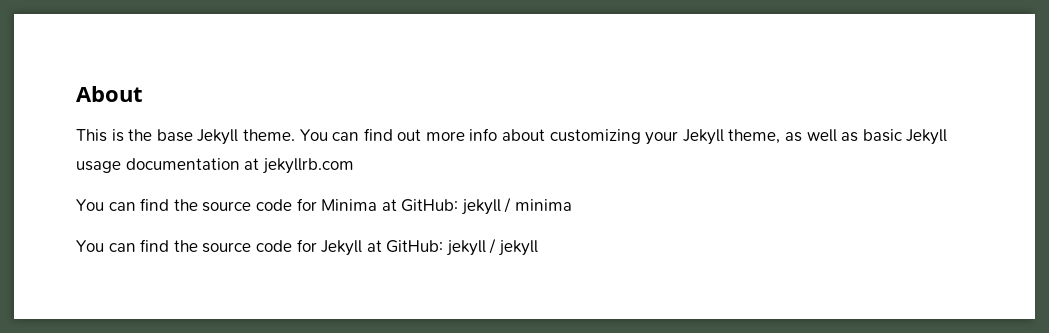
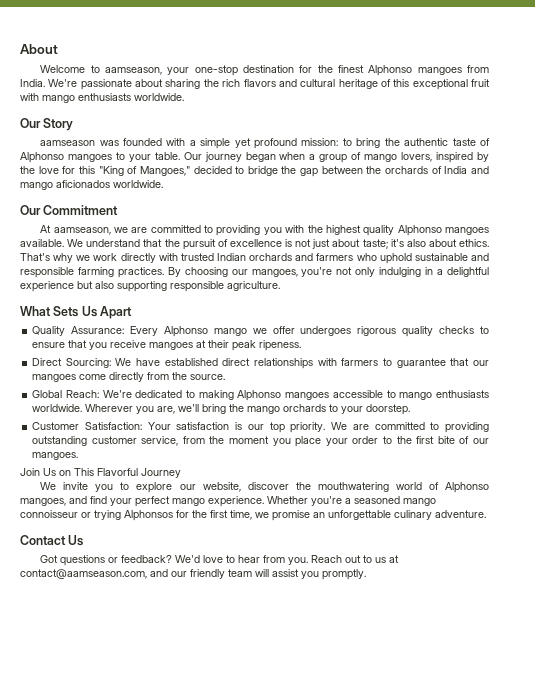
- This is the base Jekyll theme. You can find out more info about customizing your Jekyll theme, as well as basic Jekyll usage documentation at jekyllrb.com
- You can find the source code for Minima at GitHub: jekyll / minima
- You can find the source code for Jekyll at GitHub: jekyll / jekyll
+ Welcome to aamseason, your one-stop destination for the finest Alphonso mangoes from India. We're passionate about sharing the rich flavors and cultural heritage of this exceptional fruit with mango enthusiasts worldwide.
+ Our Story
+ aamseason was founded with a simple yet profound mission: to bring the authentic taste of Alphonso mangoes to your table. Our journey began when a group of mango lovers, inspired by the love for this "King of Mangoes," decided to bridge the gap between the orchards of India and mango aficionados worldwide.
+ Our Commitment
+ At aamseason, we are committed to providing you with the highest quality Alphonso mangoes available. We understand that the pursuit of excellence is not just about taste; it's also about ethics. That's why we work directly with trusted Indian orchards and farmers who uphold sustainable and responsible farming practices. By choosing our mangoes, you're not only indulging in a delightful experience but also supporting responsible agriculture.
+ What Sets Us Apart
+ Quality Assurance: Every Alphonso mango we offer undergoes rigorous quality checks to ensure that you receive mangoes at their peak ripeness.
+ Direct Sourcing: We have established direct relationships with farmers to guarantee that our mangoes come directly from the source.
+ Global Reach: We're dedicated to making Alphonso mangoes accessible to mango enthusiasts worldwide. Wherever you are, we'll bring the mango orchards to your doorstep.
+ Customer Satisfaction: Your satisfaction is our top priority. We are committed to providing outstanding customer service, from the moment you place your order to the first bite of our mangoes.
+ Join Us on This Flavorful Journey
+ We invite you to explore our website, discover the mouthwatering world of Alphonso mangoes, and find your perfect mango experience. Whether you're a seasoned mango connoisseur or trying Alphonsos for the first time, we promise an unforgettable culinary adventure.
+ Contact Us
+ Got questions or feedback? We'd love to hear from you. Reach out to us at contact@aamseason.com, and our friendly team will assist you promptly.

